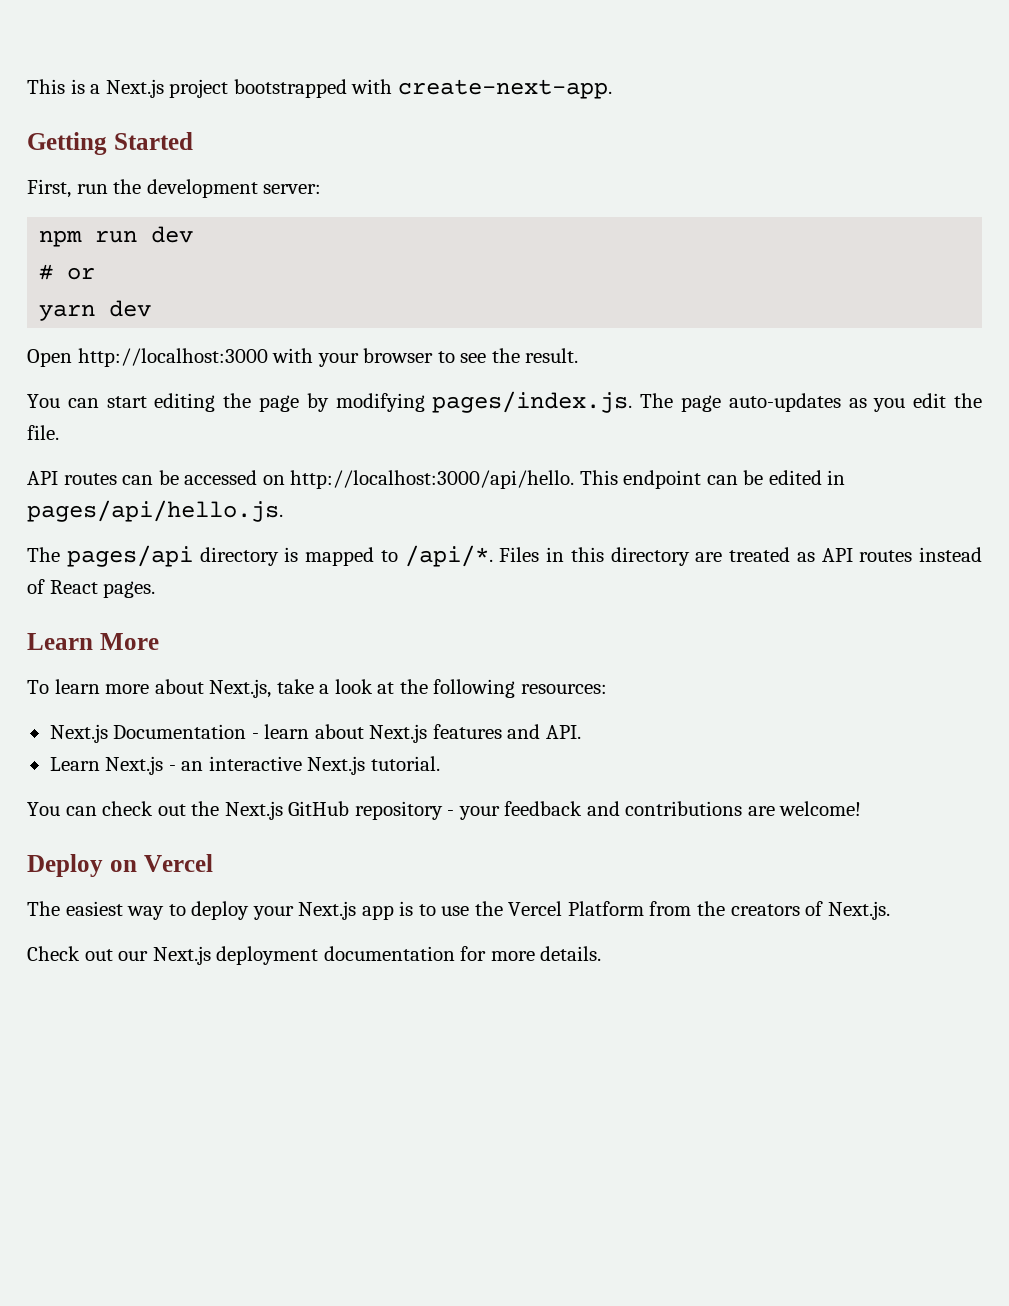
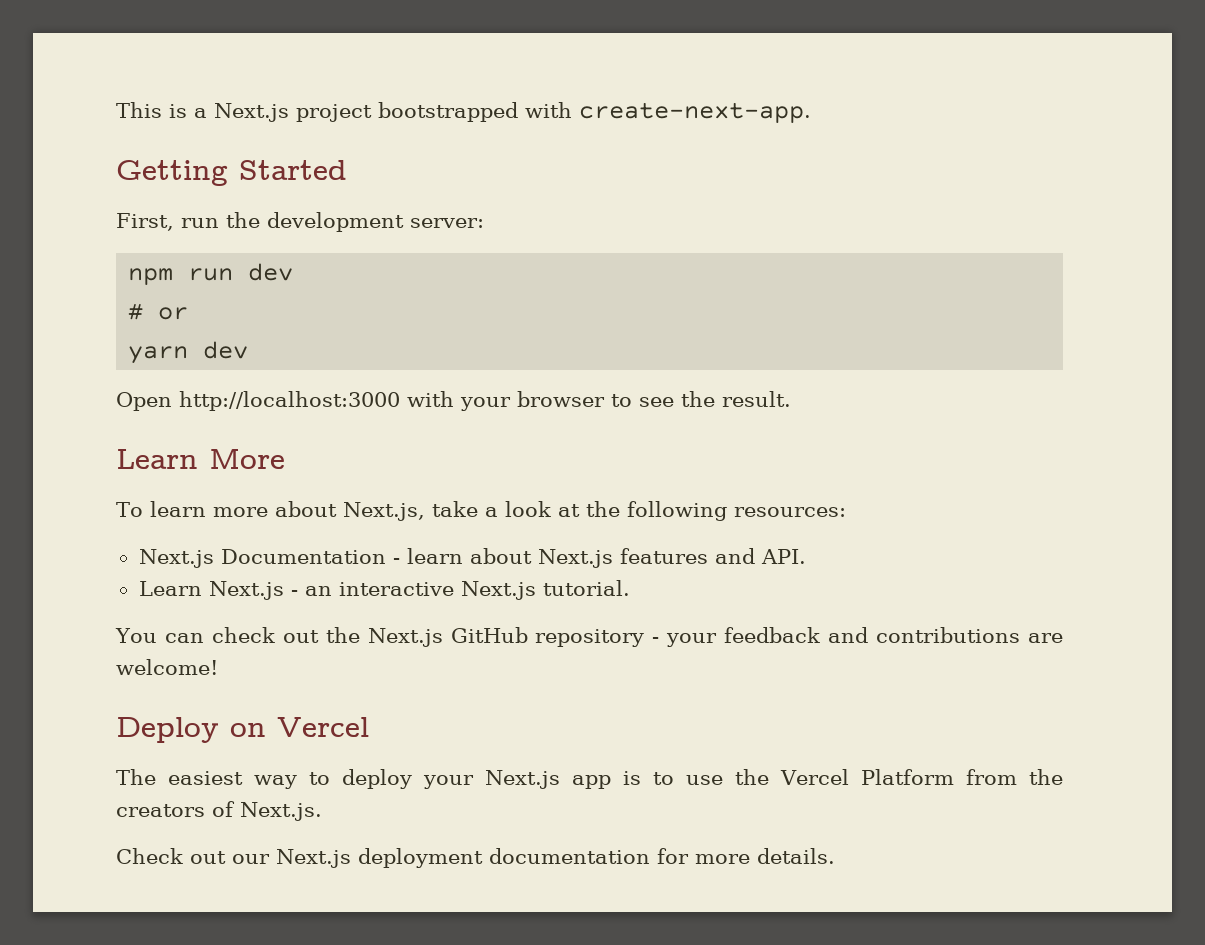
- You can start editing the page by modifying pages/index.js. The page auto-updates as you edit the file.
- API routes can be accessed on http://localhost:3000/api/hello. This endpoint can be edited in pages/api/hello.js.
- The pages/api directory is mapped to /api/*. Files in this directory are treated as API routes instead of React pages.

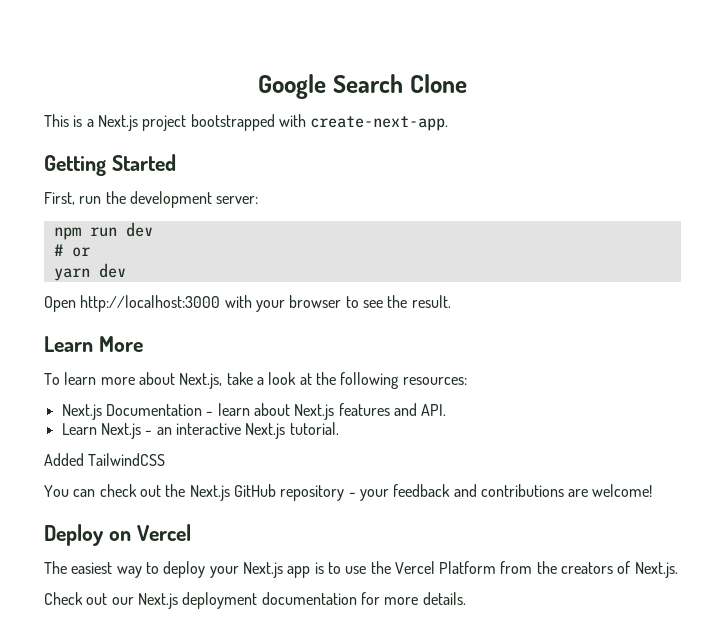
+ Google Search Clone
+ Added TailwindCSS

